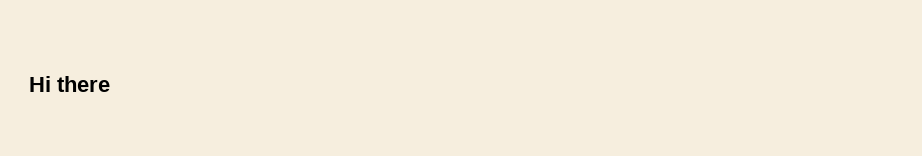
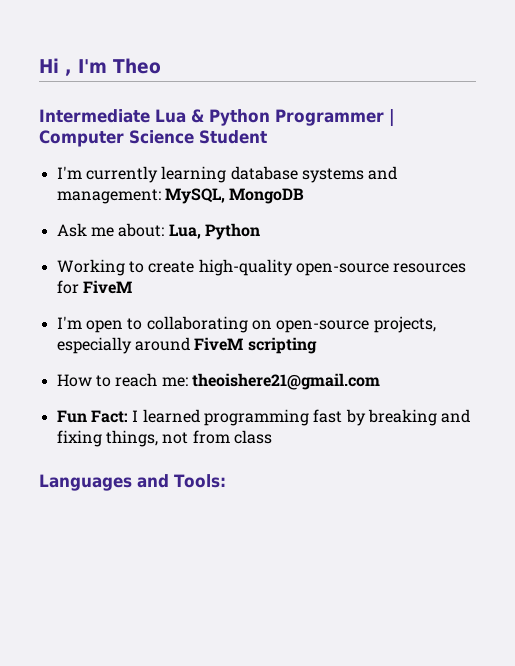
- Hi there
+ Hi , I'm Theo
+ Intermediate Lua & Python Programmer | Computer Science Student
+ I'm currently learning database systems and management: MySQL, MongoDB
+ Ask me about: Lua, Python
+ Working to create high-quality open-source resources for FiveM
+ I'm open to collaborating on open-source projects, especially around FiveM scripting
+ How to reach me: theoishere21@gmail.com
+ Fun Fact: I learned programming fast by breaking and fixing things, not from class
+ Languages and Tools:

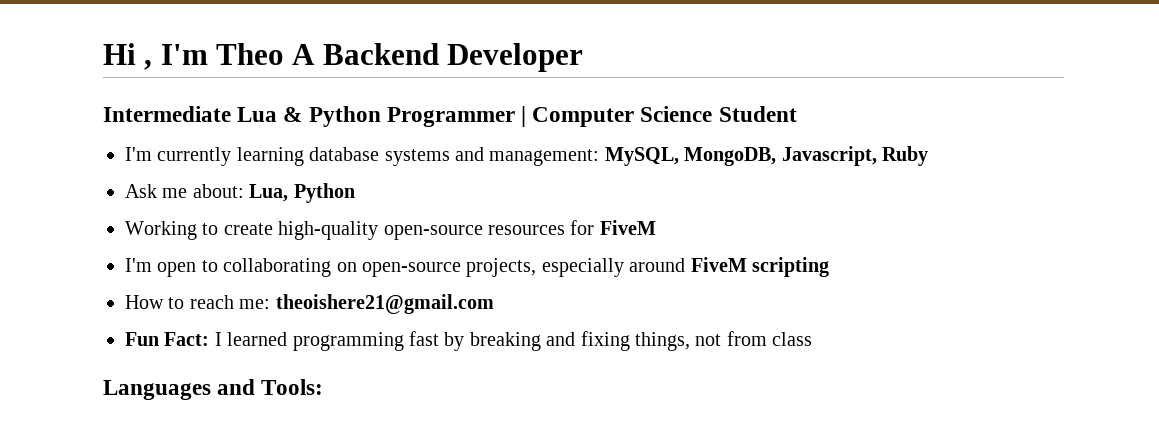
- Hi , I'm Theo
+ Hi , I'm Theo A Backend Developer
- I'm currently learning database systems and management: MySQL, MongoDB
+ I'm currently learning database systems and management: MySQL, MongoDB, Javascript, Ruby

